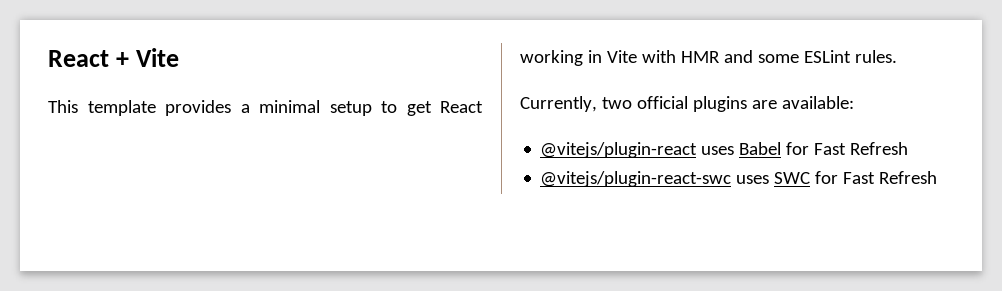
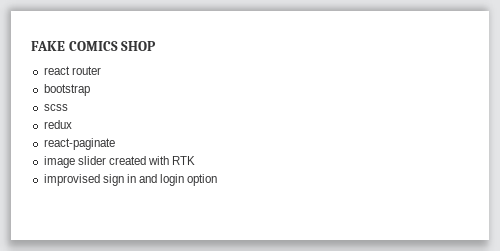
- React + Vite
- This template provides a minimal setup to get React working in Vite with HMR and some ESLint rules.
- Currently, two official plugins are available:
- @vitejs/plugin-react uses Babel for Fast Refresh
- @vitejs/plugin-react-swc uses SWC for Fast Refresh
+ FAKE COMICS SHOP
+ react router
+ bootstrap
+ scss
+ redux
+ react-paginate
+ image slider created with RTK
+ improvised sign in and login option

